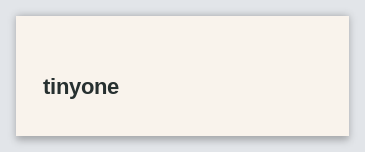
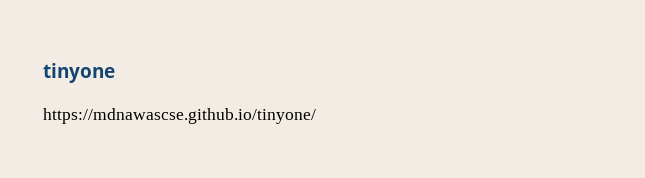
+ https://mdnawascse.github.io/tinyone/

